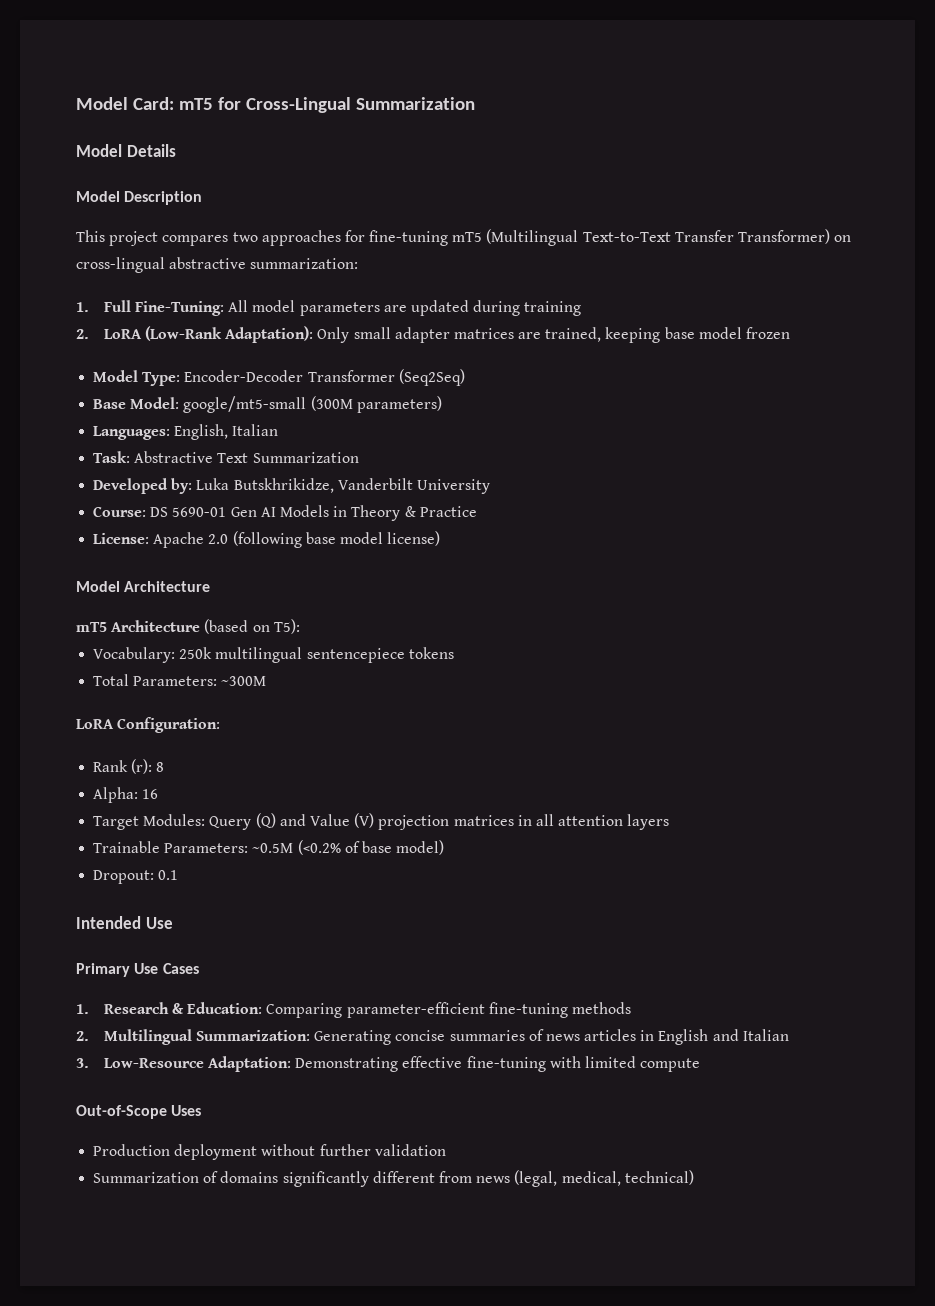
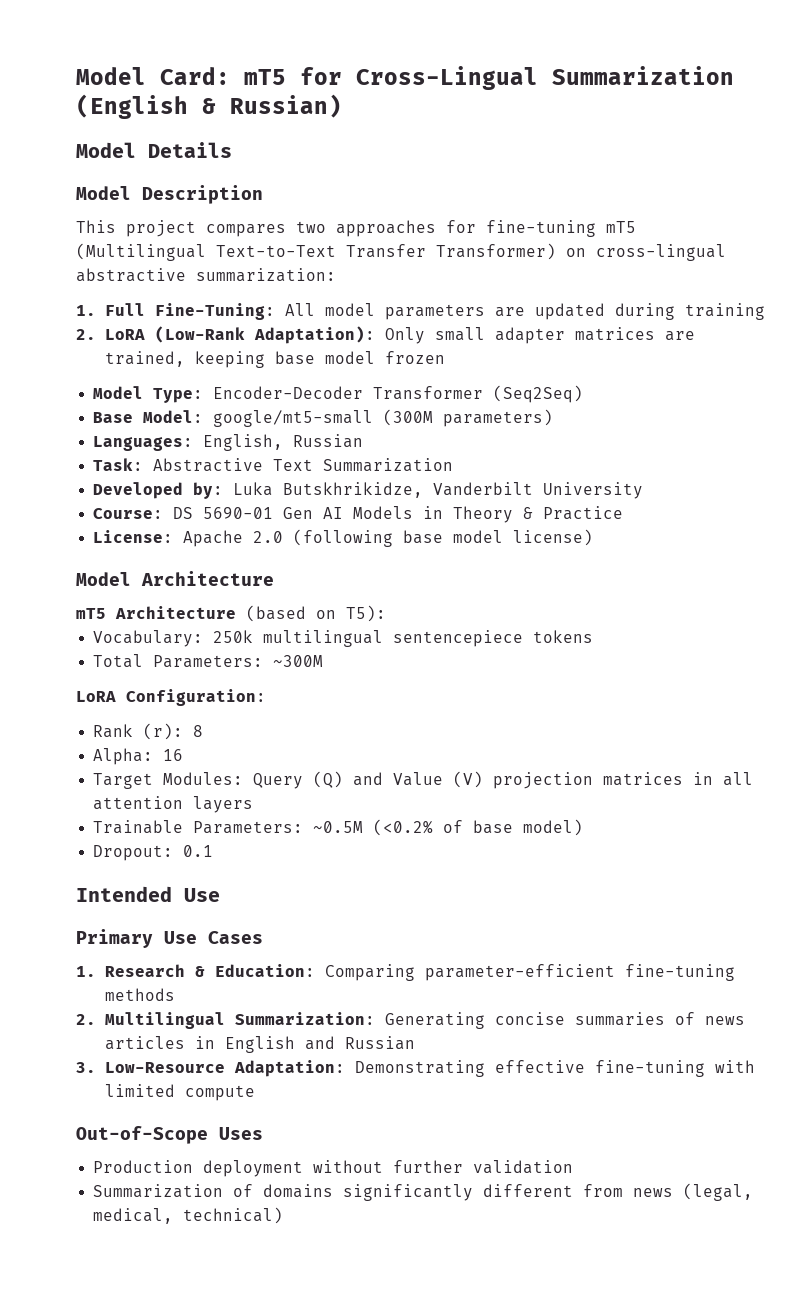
- Model Card: mT5 for Cross-Lingual Summarization
+ Model Card: mT5 for Cross-Lingual Summarization (English & Russian)
- Languages: English, Italian
+ Languages: English, Russian
- 2. Multilingual Summarization: Generating concise summaries of news articles in English and Italian
+ 2. Multilingual Summarization: Generating concise summaries of news articles in English and Russian

